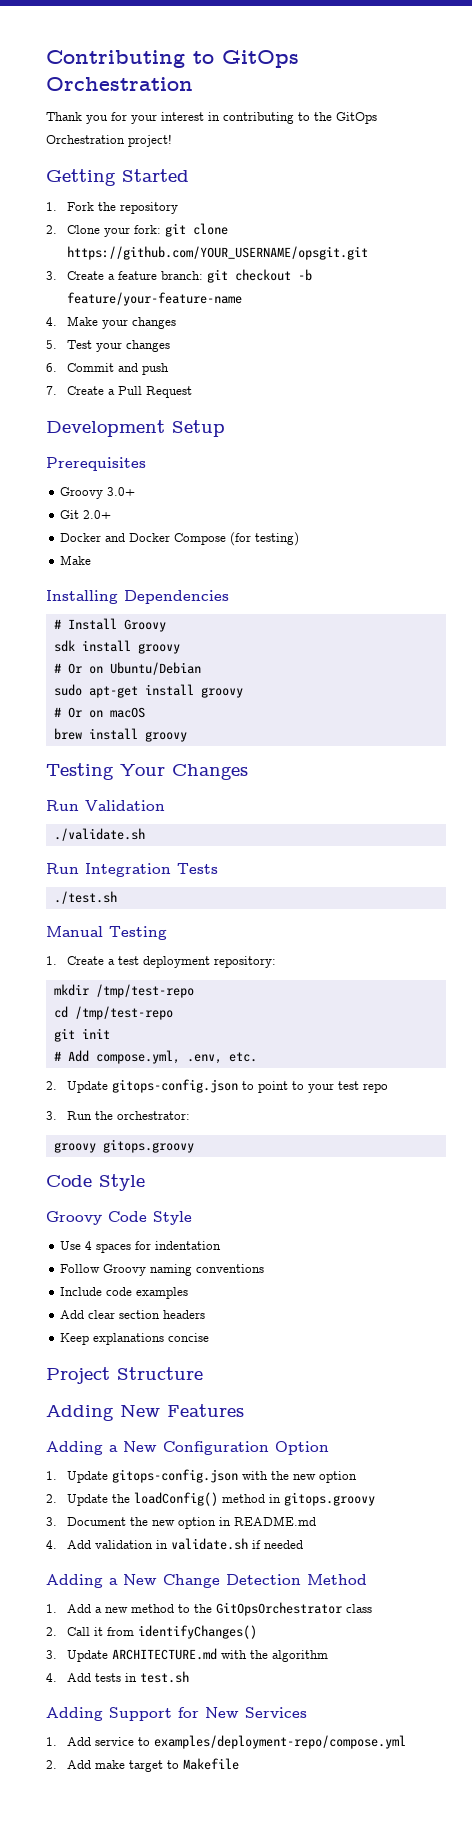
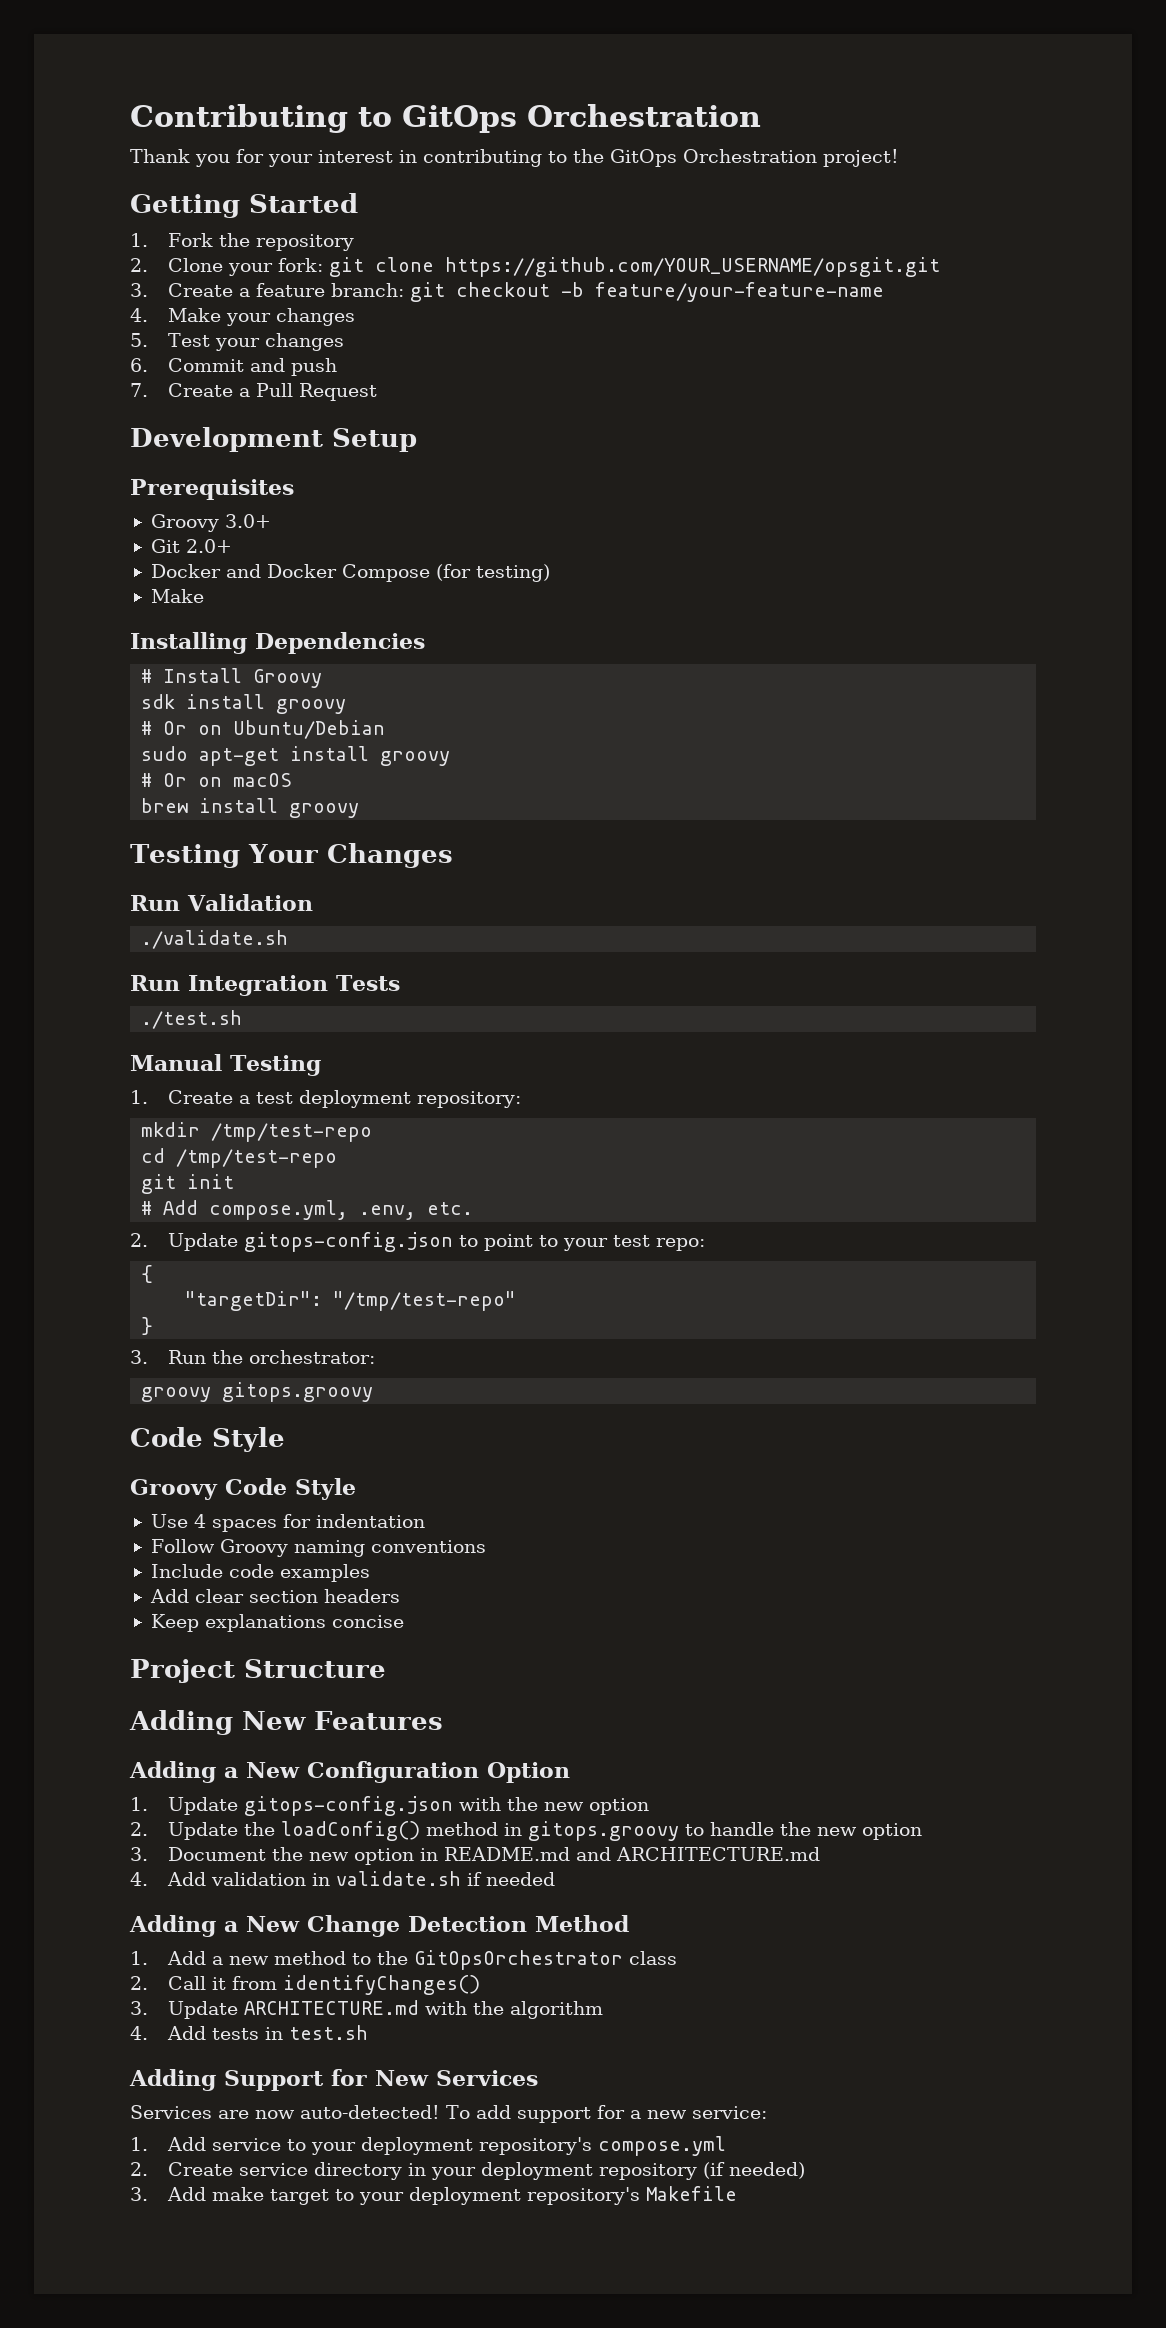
- 2. Update gitops-config.json to point to your test repo
+ 2. Update gitops-config.json to point to your test repo:
+ {
+ "targetDir": "/tmp/test-repo"
+ }
- 2. Update the loadConfig() method in gitops.groovy
+ 2. Update the loadConfig() method in gitops.groovy to handle the new option
- 3. Document the new option in README.md
+ 3. Document the new option in README.md and ARCHITECTURE.md
- 1. Add service to examples/deployment-repo/compose.yml
- 2. Add make target to Makefile
+ Services are now auto-detected! To add support for a new service:
+ 1. Add service to your deployment repository's compose.yml
+ 2. Create service directory in your deployment repository (if needed)
+ 3. Add make target to your deployment repository's Makefile

